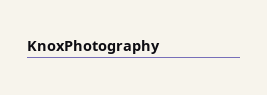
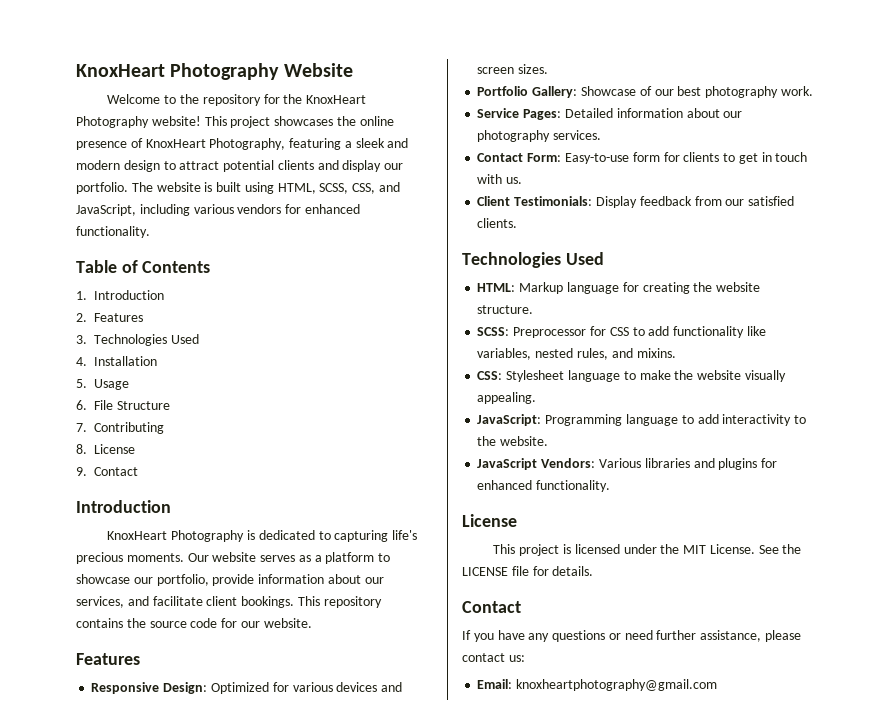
- KnoxPhotography
+ KnoxHeart Photography Website
+ Welcome to the repository for the KnoxHeart Photography website! This project showcases the online presence of KnoxHeart Photography, featuring a sleek and modern design to attract potential clients and display our portfolio. The website is built using HTML, SCSS, CSS, and JavaScript, including various vendors for enhanced functionality.
+ Table of Contents
+ 1. Introduction
+ 2. Features
+ 3. Technologies Used
+ 4. Installation
+ 5. Usage
+ 6. File Structure
+ 7. Contributing
+ 8. License
+ 9. Contact
+ Introduction
+ KnoxHeart Photography is dedicated to capturing life's precious moments. Our website serves as a platform to showcase our portfolio, provide information about our services, and facilitate client bookings. This repository contains the source code for our website.
+ Features
+ Responsive Design: Optimized for various devices and screen sizes.
+ Portfolio Gallery: Showcase of our best photography work.
+ Service Pages: Detailed information about our photography services.
+ Contact Form: Easy-to-use form for clients to get in touch with us.
+ Client Testimonials: Display feedback from our satisfied clients.
+ Technologies Used
+ HTML: Markup language for creating the website structure.
+ SCSS: Preprocessor for CSS to add functionality like variables, nested rules, and mixins.
+ CSS: Stylesheet language to make the website visually appealing.
+ JavaScript: Programming language to add interactivity to the website.
+ JavaScript Vendors: Various libraries and plugins for enhanced functionality.
+ License
+ This project is licensed under the MIT License. See the LICENSE file for details.
+ Contact
+ If you have any questions or need further assistance, please contact us:
+ Email: knoxheartphotography@gmail.com

